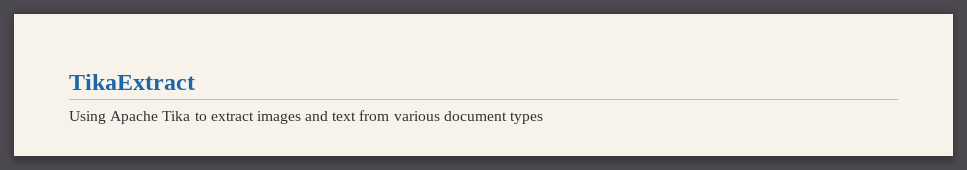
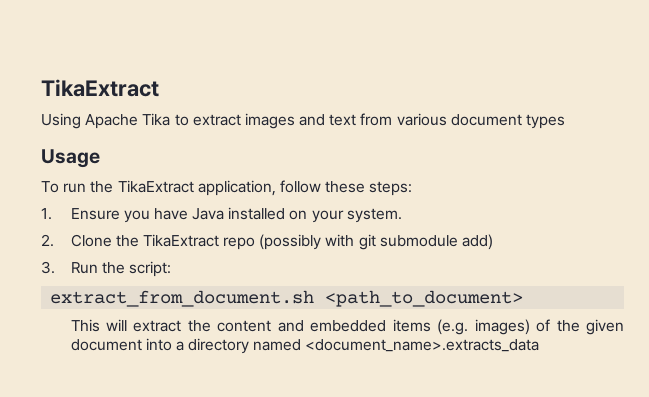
+ Usage
+ To run the TikaExtract application, follow these steps:
+ 1. Ensure you have Java installed on your system.
+ 2. Clone the TikaExtract repo (possibly with git submodule add)
+ 3. Run the script:
+ extract_from_document.sh <path_to_document>
+ This will extract the content and embedded items (e.g. images) of the given document into a directory named <document_name>.extracts_data

